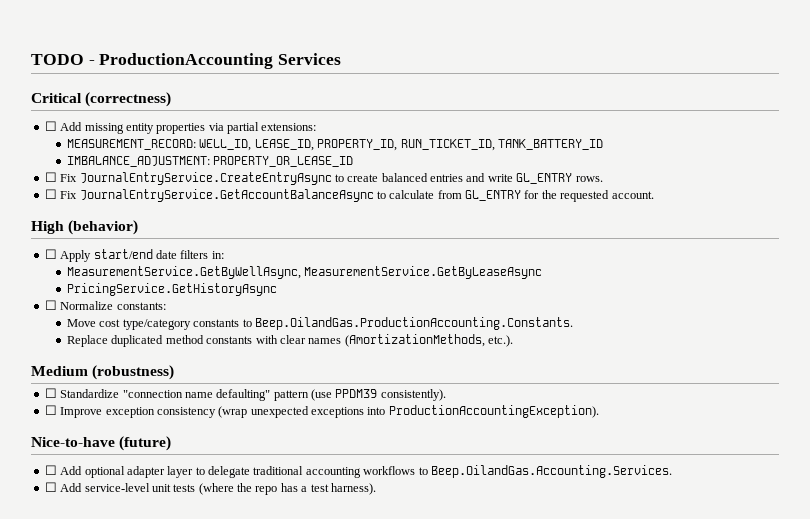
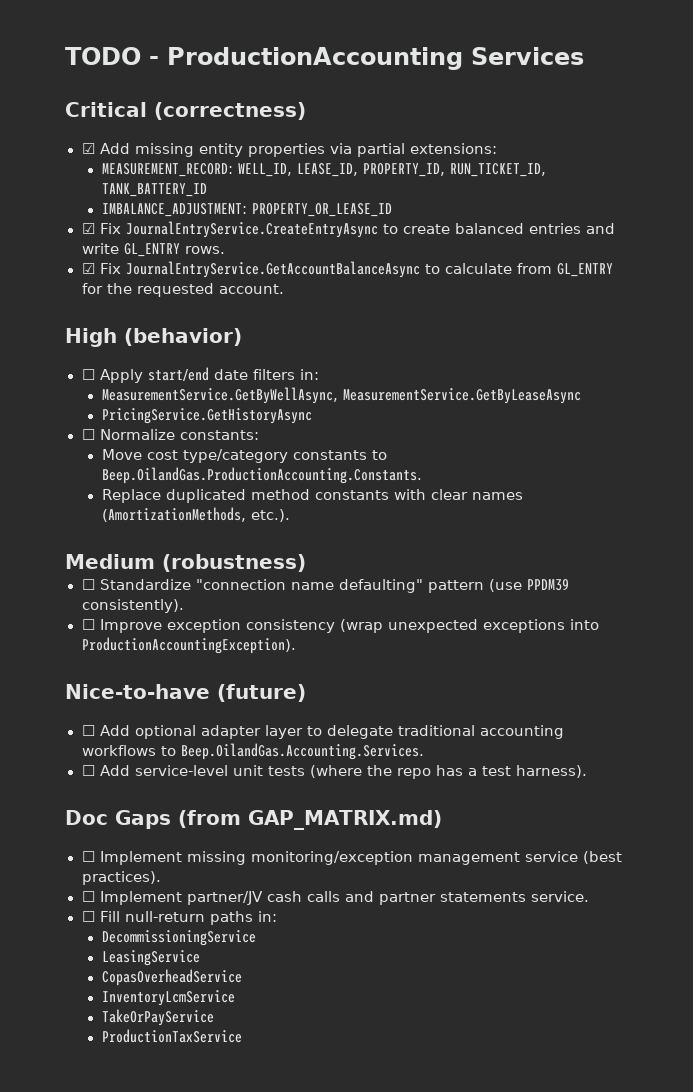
- ☐ Add missing entity properties via partial extensions:
+ ☑ Add missing entity properties via partial extensions:
- ☐ Fix JournalEntryService.CreateEntryAsync to create balanced entries and write GL_ENTRY rows.
+ ☑ Fix JournalEntryService.CreateEntryAsync to create balanced entries and write GL_ENTRY rows.
- ☐ Fix JournalEntryService.GetAccountBalanceAsync to calculate from GL_ENTRY for the requested account.
+ ☑ Fix JournalEntryService.GetAccountBalanceAsync to calculate from GL_ENTRY for the requested account.
+ Doc Gaps (from GAP_MATRIX.md)
+ ☐ Implement missing monitoring/exception management service (best practices).
+ ☐ Implement partner/JV cash calls and partner statements service.
+ ☐ Fill null-return paths in:
+ DecommissioningService
+ LeasingService
+ CopasOverheadService
+ InventoryLcmService
+ TakeOrPayService
+ ProductionTaxService

